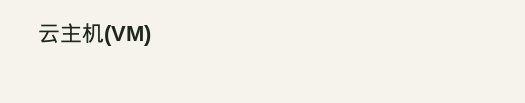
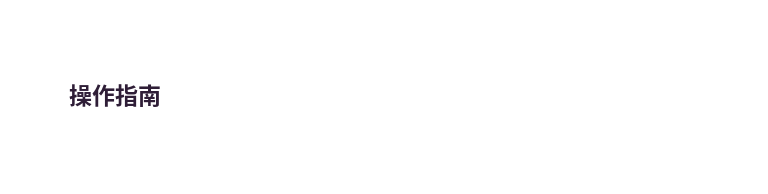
- 云主机(VM)
+ 操作指南

